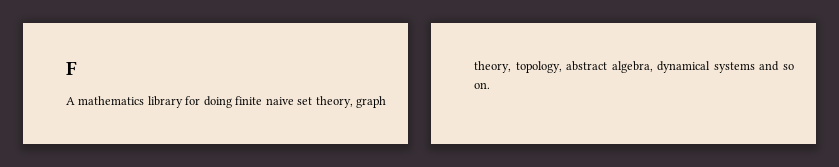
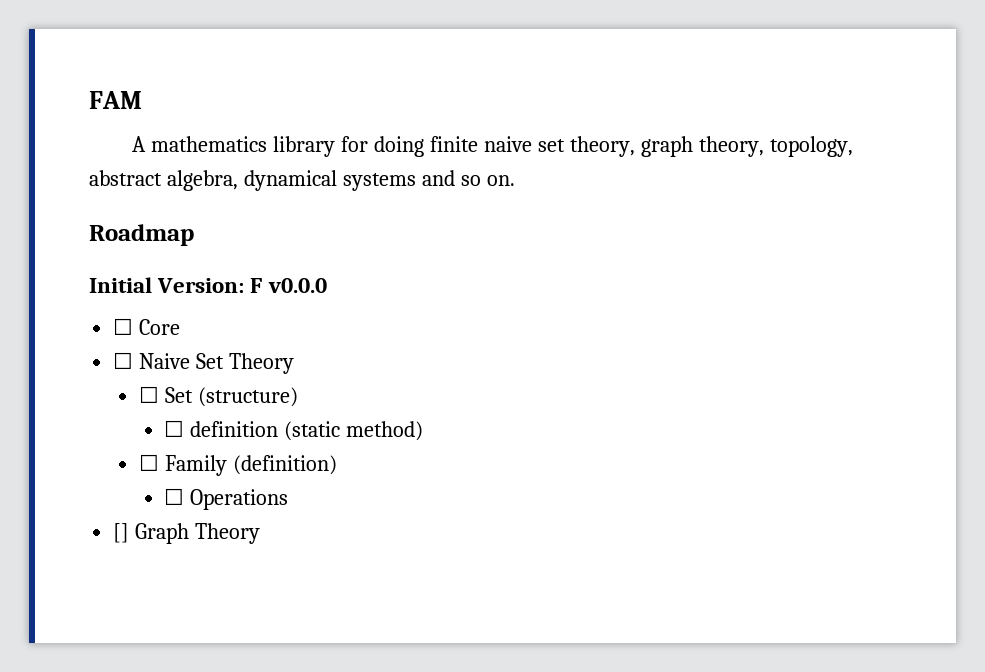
- F
+ FAM
+ Roadmap
+ Initial Version: F v0.0.0
+ ☐ Core
+ ☐ Naive Set Theory
+ ☐ Set (structure)
+ ☐ definition (static method)
+ ☐ Family (definition)
+ ☐ Operations
+ [] Graph Theory

